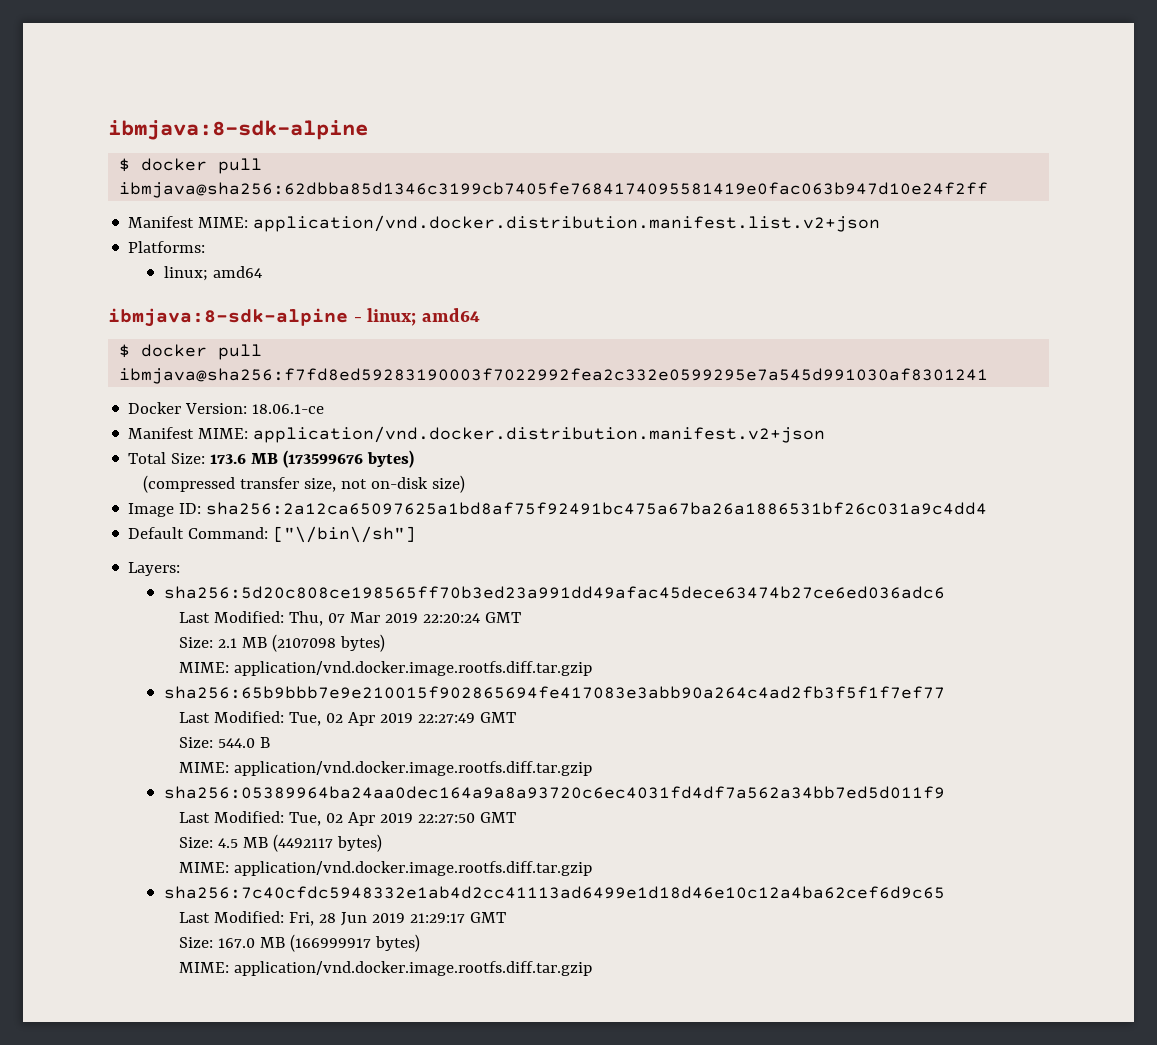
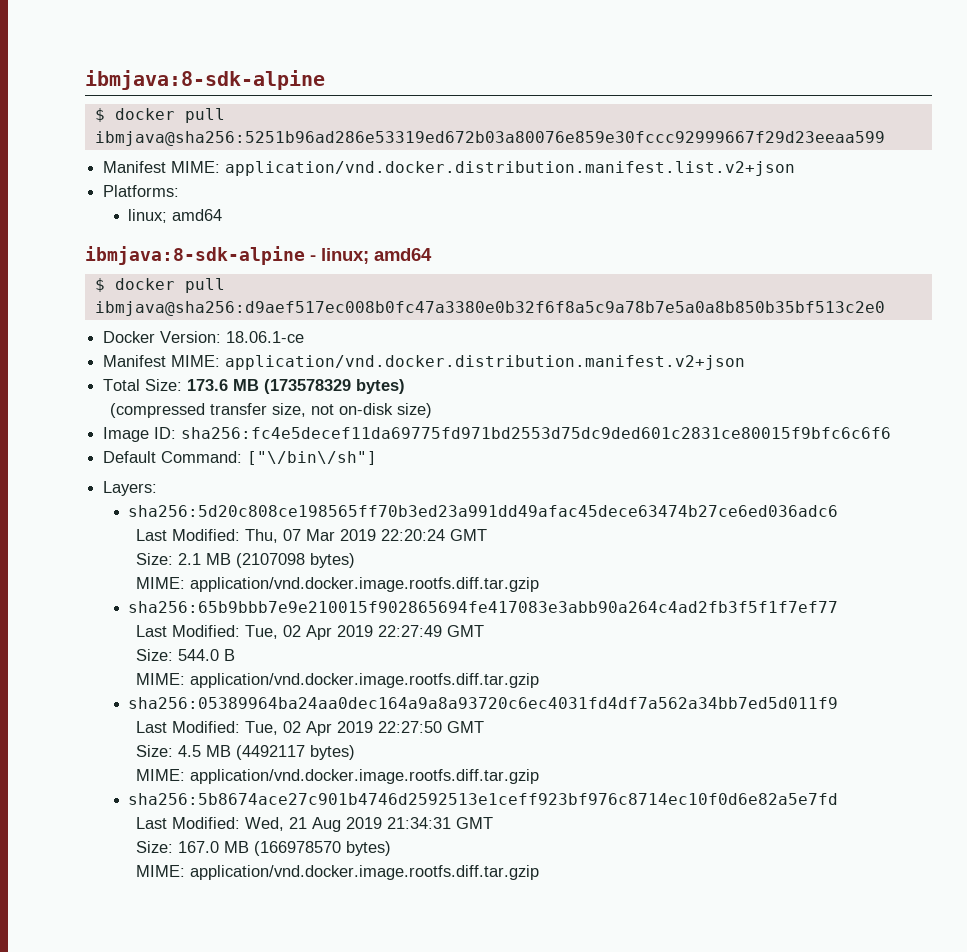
- $ docker pull ibmjava@sha256:62dbba85d1346c3199cb7405fe7684174095581419e0fac063b947d10e24f2ff
+ $ docker pull ibmjava@sha256:5251b96ad286e53319ed672b03a80076e859e30fccc92999667f29d23eeaa599
- $ docker pull ibmjava@sha256:f7fd8ed59283190003f7022992fea2c332e0599295e7a545d991030af8301241
+ $ docker pull ibmjava@sha256:d9aef517ec008b0fc47a3380e0b32f6f8a5c9a78b7e5a0a8b850b35bf513c2e0
- Total Size: 173.6 MB (173599676 bytes)
+ Total Size: 173.6 MB (173578329 bytes)
- Image ID: sha256:2a12ca65097625a1bd8af75f92491bc475a67ba26a1886531bf26c031a9c4dd4
+ Image ID: sha256:fc4e5decef11da69775fd971bd2553d75dc9ded601c2831ce80015f9bfc6c6f6
- sha256:7c40cfdc5948332e1ab4d2cc41113ad6499e1d18d46e10c12a4ba62cef6d9c65
- Last Modified: Fri, 28 Jun 2019 21:29:17 GMT
+ sha256:5b8674ace27c901b4746d2592513e1ceff923bf976c8714ec10f0d6e82a5e7fd
+ Last Modified: Wed, 21 Aug 2019 21:34:31 GMT
- Size: 167.0 MB (166999917 bytes)
+ Size: 167.0 MB (166978570 bytes)

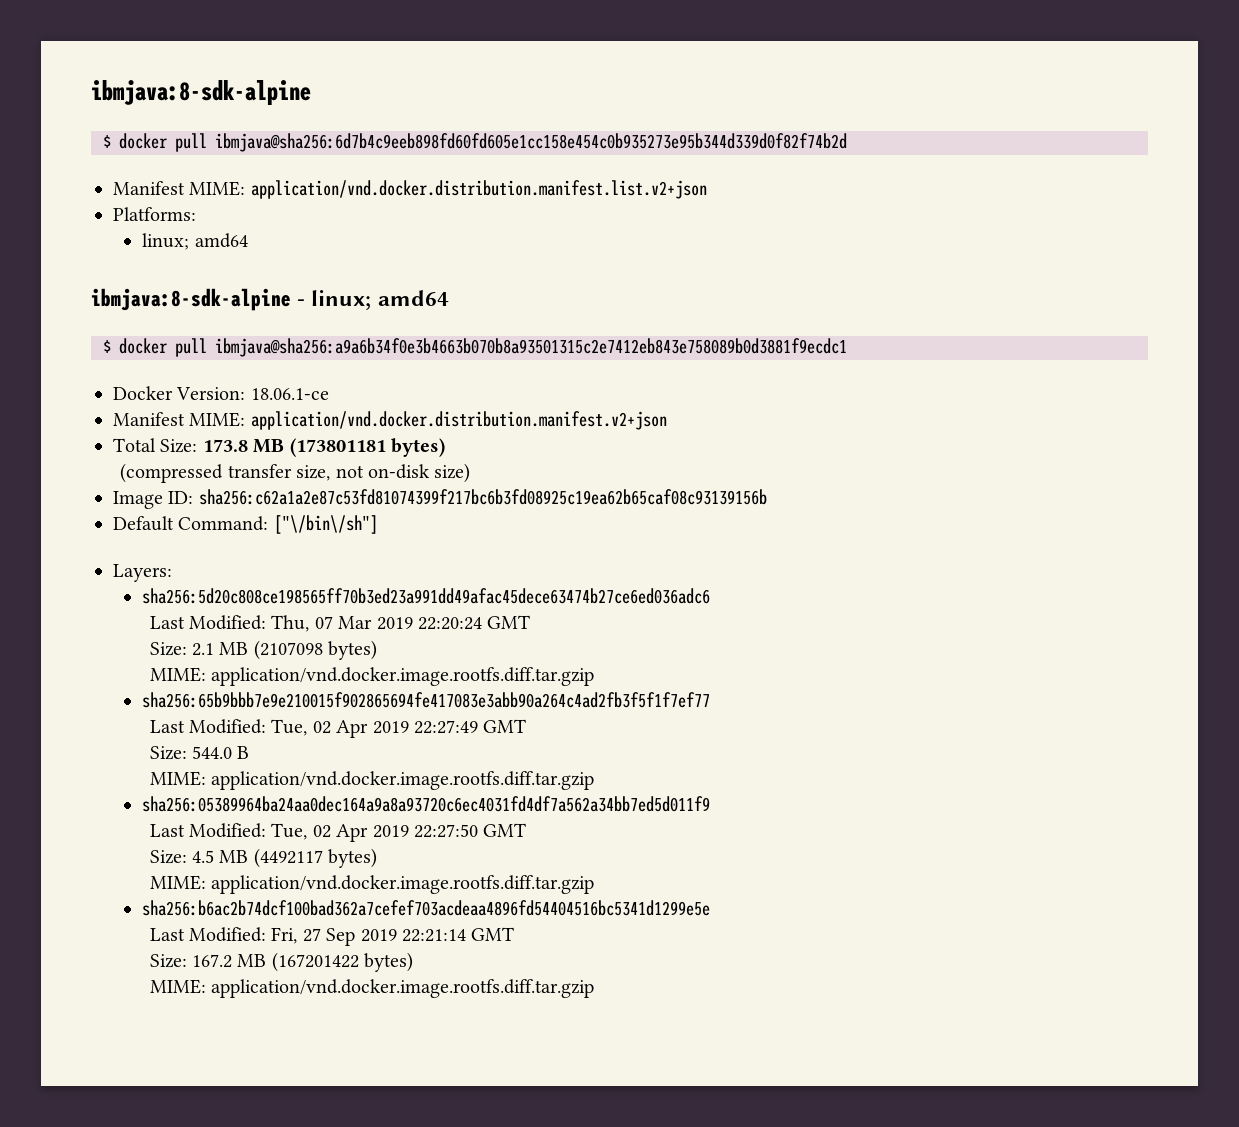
- $ docker pull ibmjava@sha256:5251b96ad286e53319ed672b03a80076e859e30fccc92999667f29d23eeaa599
+ $ docker pull ibmjava@sha256:6d7b4c9eeb898fd60fd605e1cc158e454c0b935273e95b344d339d0f82f74b2d
- $ docker pull ibmjava@sha256:d9aef517ec008b0fc47a3380e0b32f6f8a5c9a78b7e5a0a8b850b35bf513c2e0
+ $ docker pull ibmjava@sha256:a9a6b34f0e3b4663b070b8a93501315c2e7412eb843e758089b0d3881f9ecdc1
- Total Size: 173.6 MB (173578329 bytes)
+ Total Size: 173.8 MB (173801181 bytes)
- Image ID: sha256:fc4e5decef11da69775fd971bd2553d75dc9ded601c2831ce80015f9bfc6c6f6
+ Image ID: sha256:c62a1a2e87c53fd81074399f217bc6b3fd08925c19ea62b65caf08c93139156b
- sha256:5b8674ace27c901b4746d2592513e1ceff923bf976c8714ec10f0d6e82a5e7fd
- Last Modified: Wed, 21 Aug 2019 21:34:31 GMT
- Size: 167.0 MB (166978570 bytes)
+ sha256:b6ac2b74dcf100bad362a7cefef703acdeaa4896fd54404516bc5341d1299e5e
+ Last Modified: Fri, 27 Sep 2019 22:21:14 GMT
+ Size: 167.2 MB (167201422 bytes)

